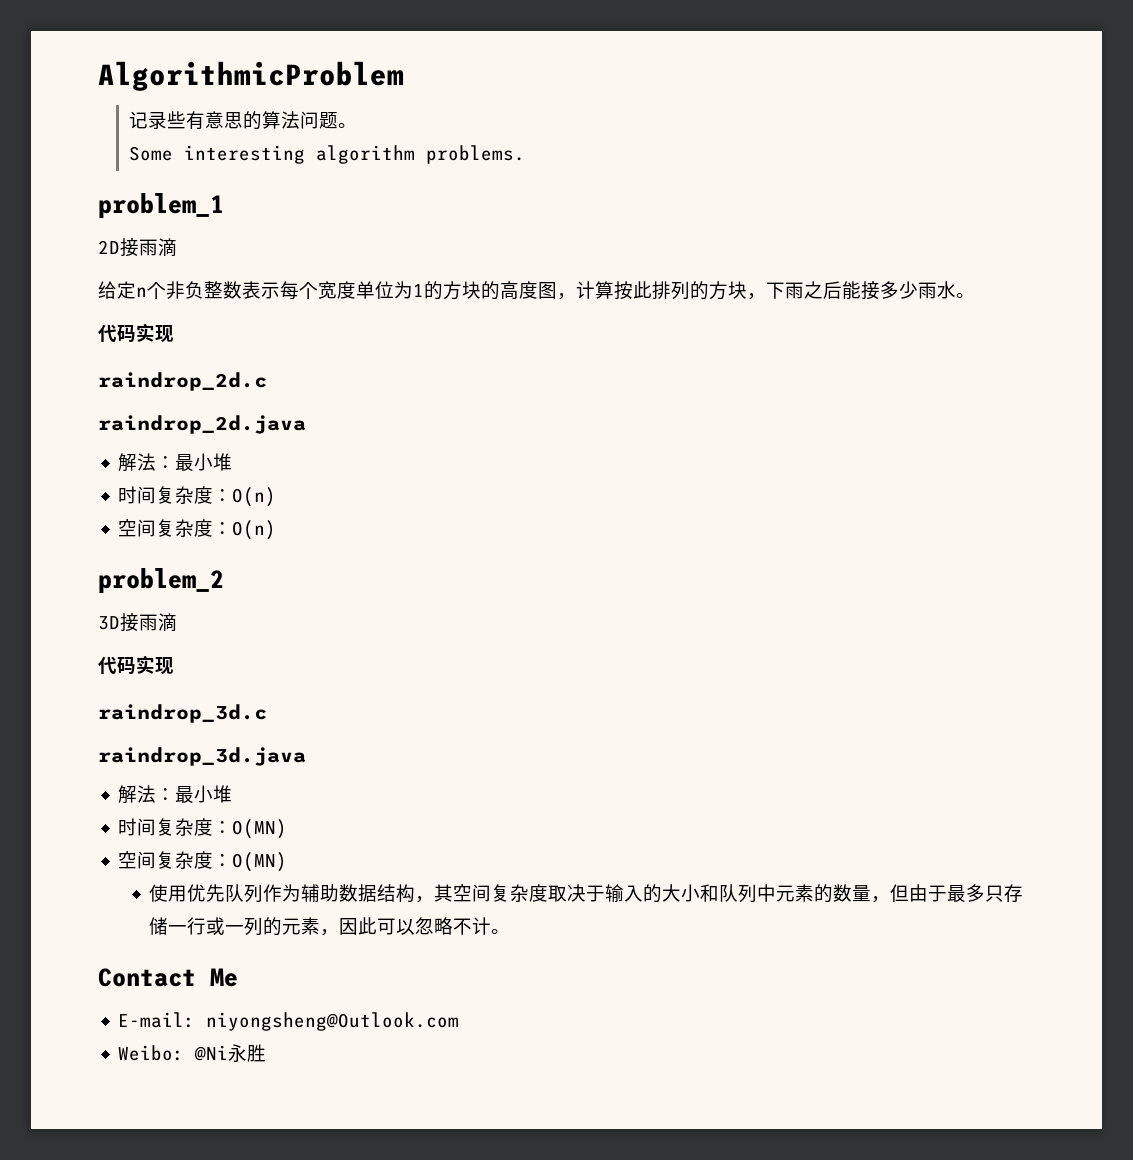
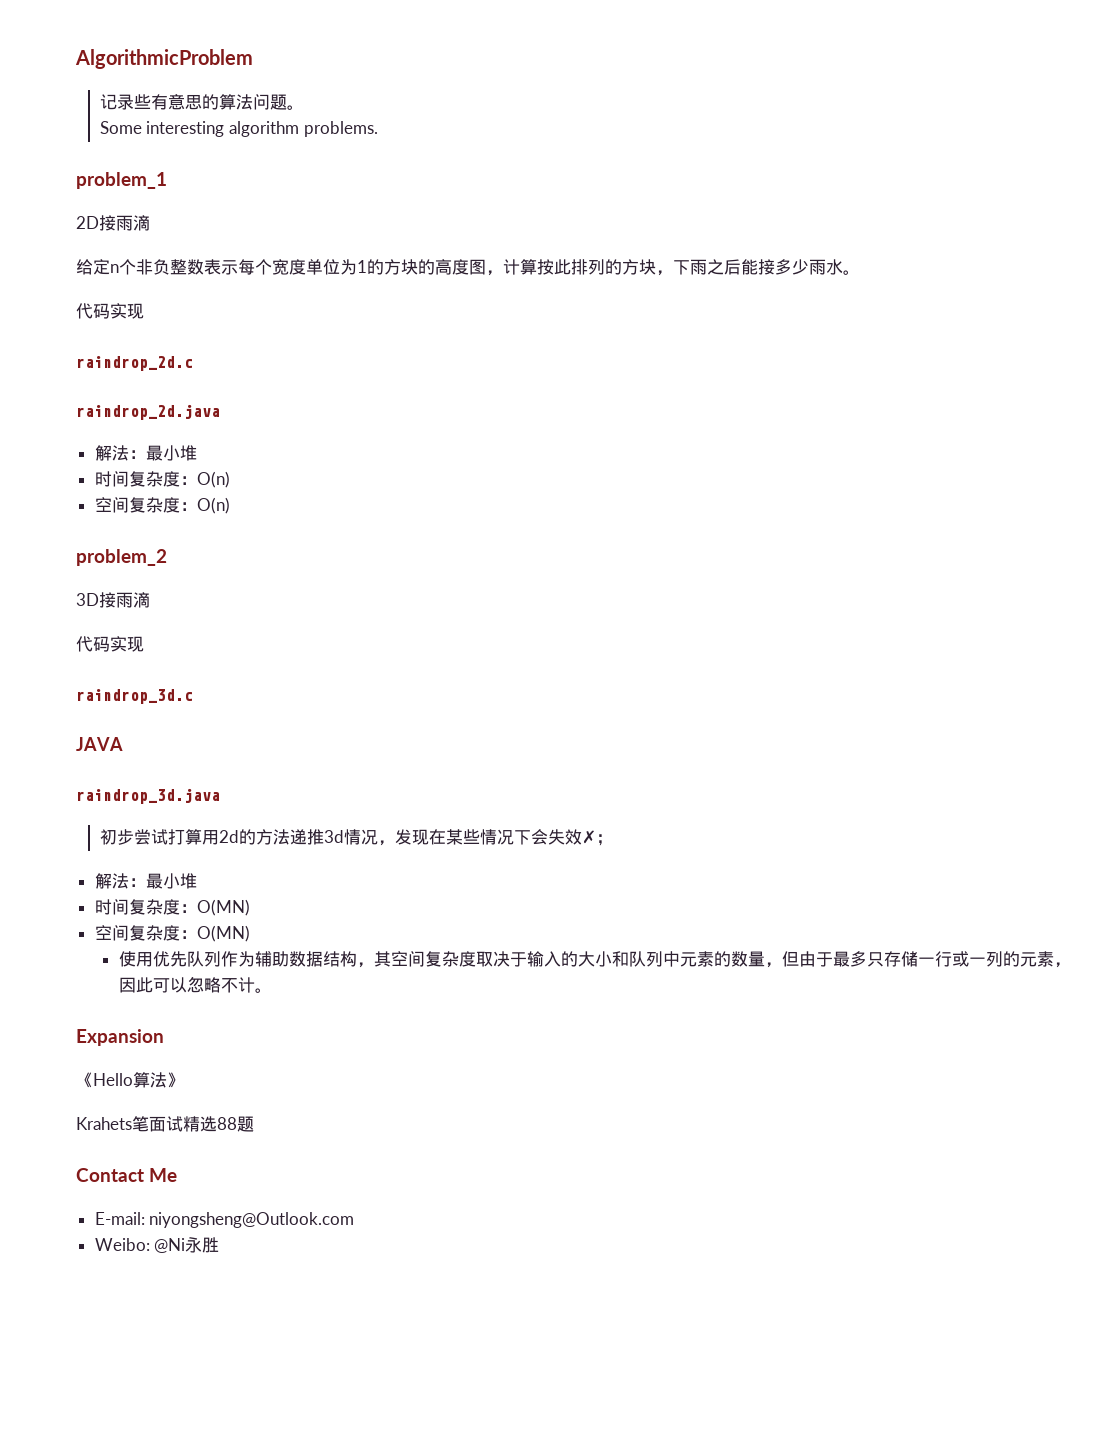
+ JAVA
+ 初步尝试打算用2d的方法递推3d情况，发现在某些情况下会失效✗；
+ Expansion
+ 《Hello算法》
+ Krahets笔面试精选88题

